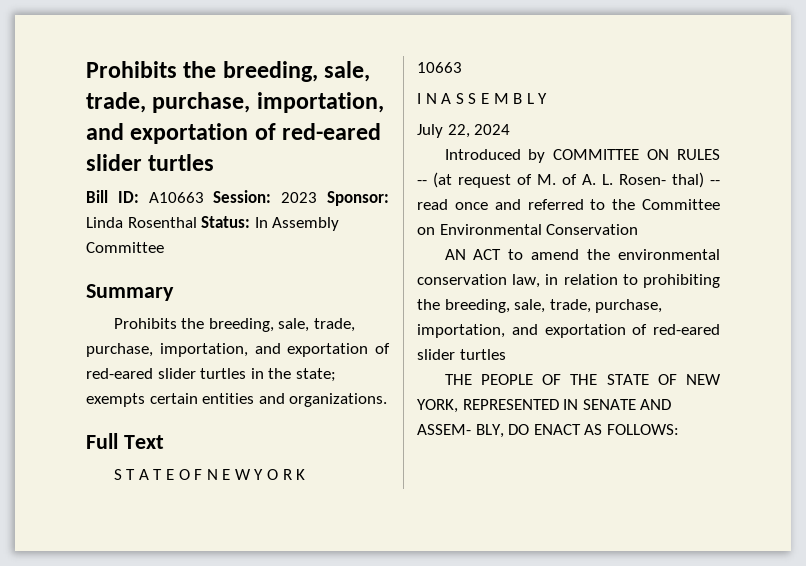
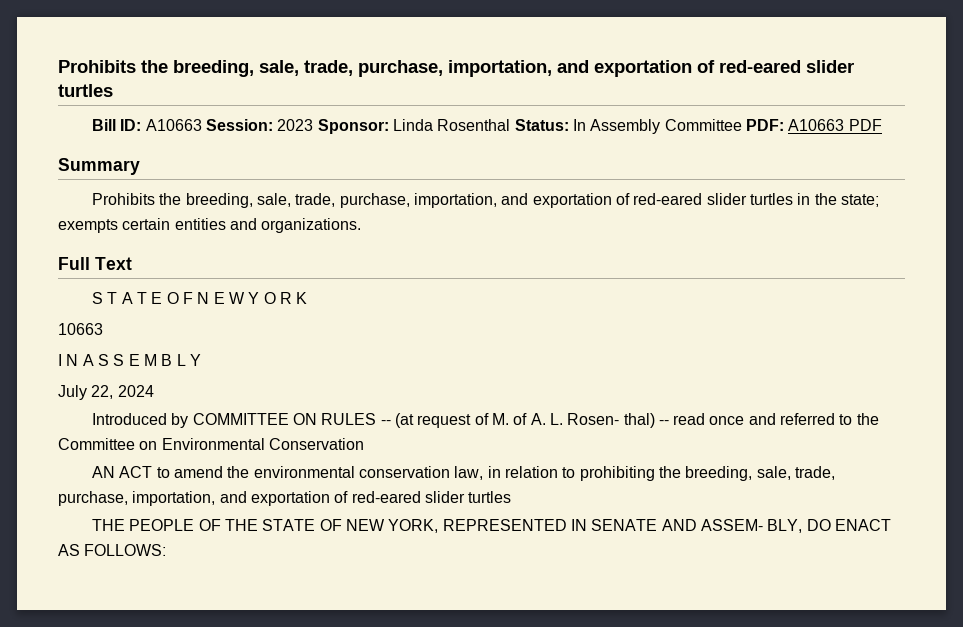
- Bill ID: A10663 Session: 2023 Sponsor: Linda Rosenthal Status: In Assembly Committee
+ Bill ID: A10663 Session: 2023 Sponsor: Linda Rosenthal Status: In Assembly Committee PDF: A10663 PDF

